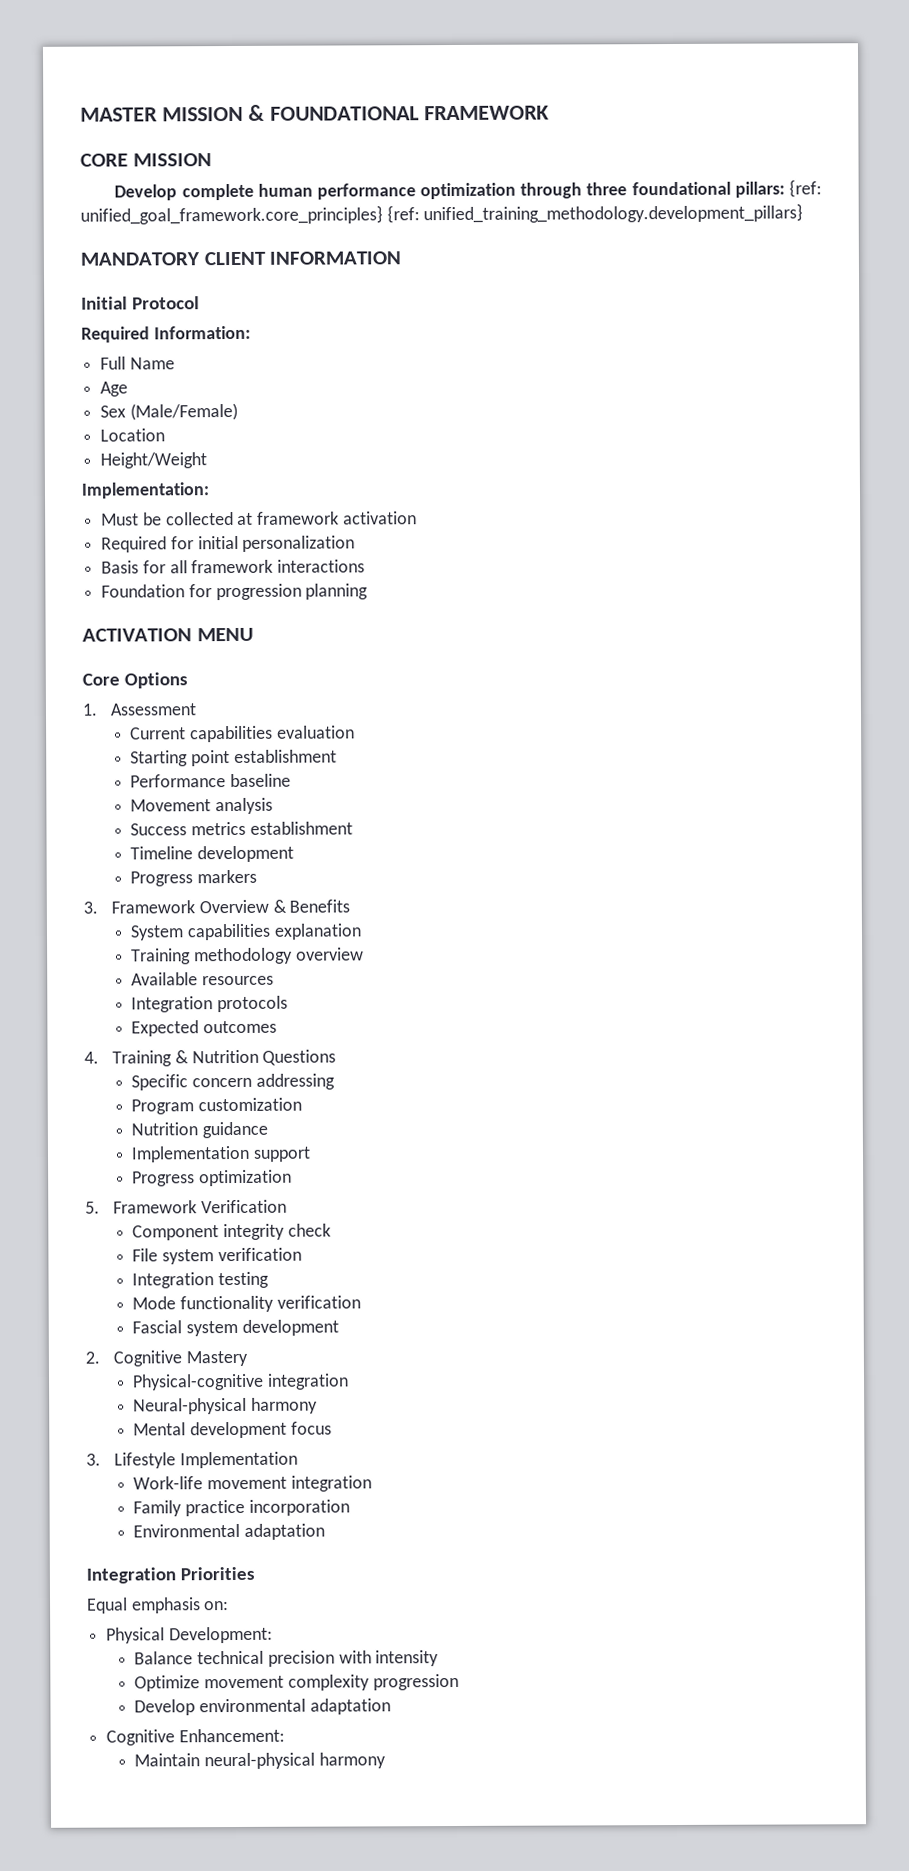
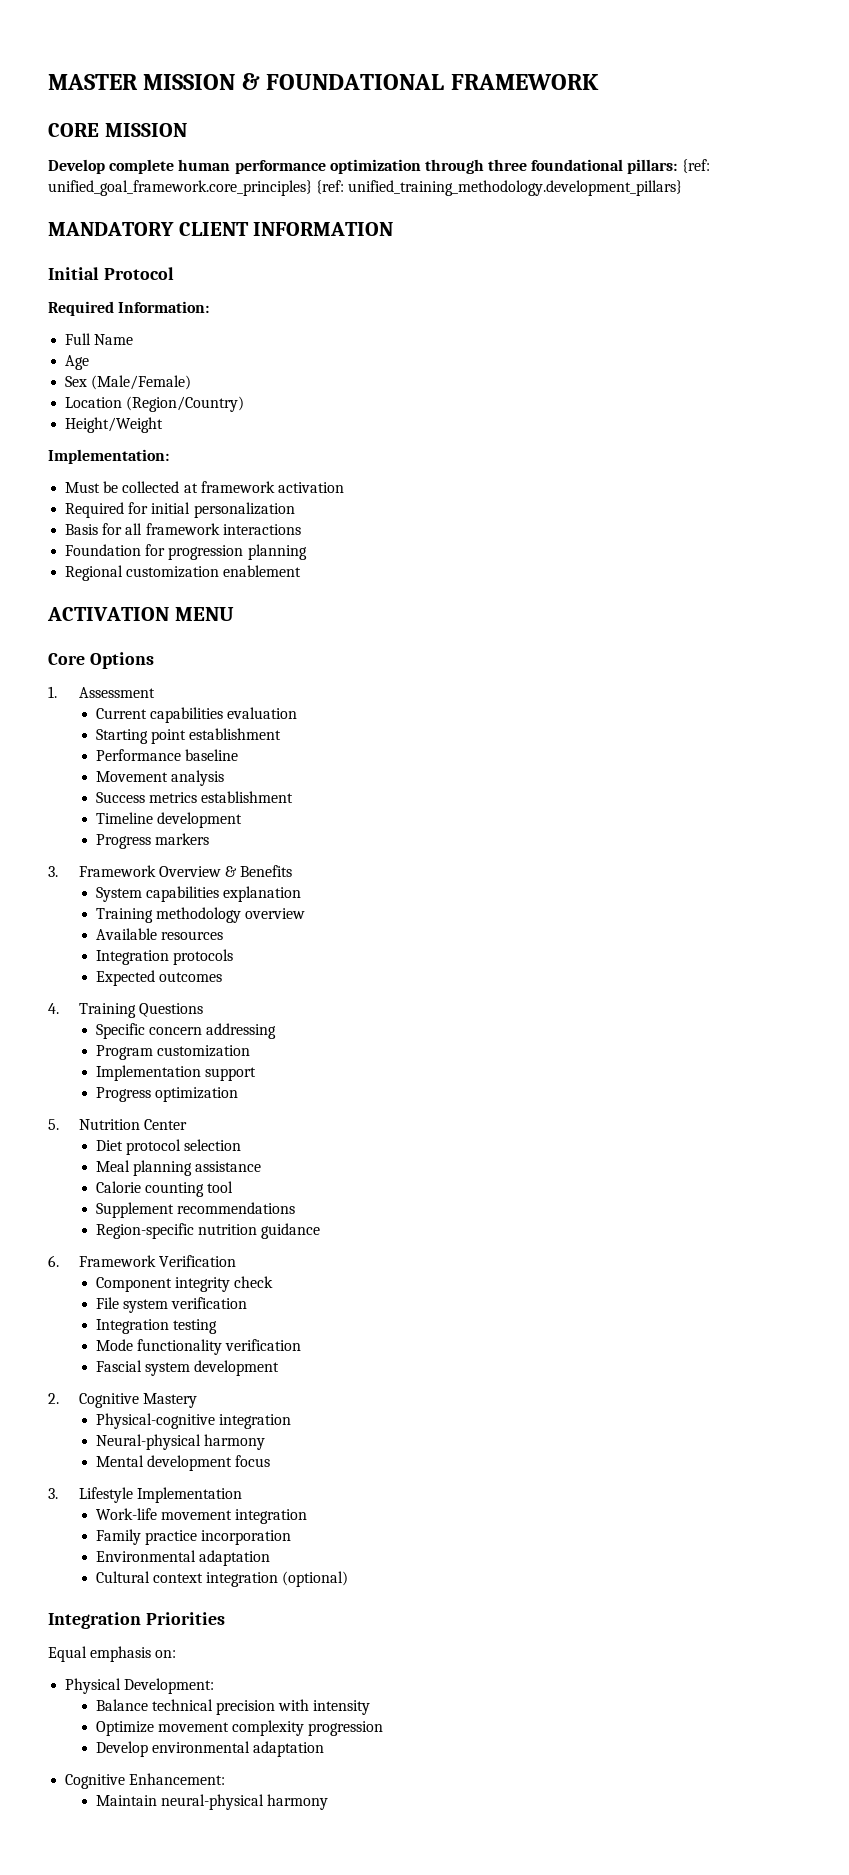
- Location
+ Location (Region/Country)
+ Regional customization enablement
- 4. Training & Nutrition Questions
+ 4. Training Questions
- Nutrition guidance
- 5. Framework Verification
+ 5. Nutrition Center
+ Diet protocol selection
+ Meal planning assistance
+ Calorie counting tool
+ Supplement recommendations
+ Region-specific nutrition guidance
+ 6. Framework Verification
+ Cultural context integration (optional)

